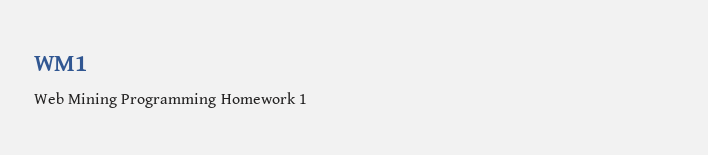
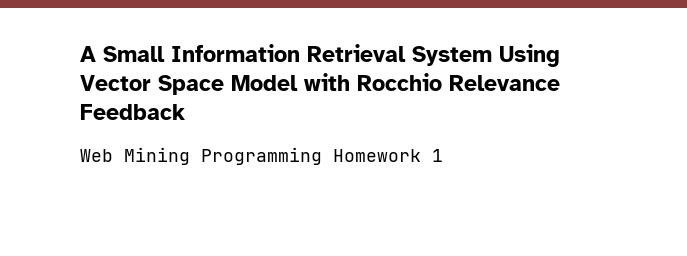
- WM1
+ A Small Information Retrieval System Using Vector Space Model with Rocchio Relevance Feedback

